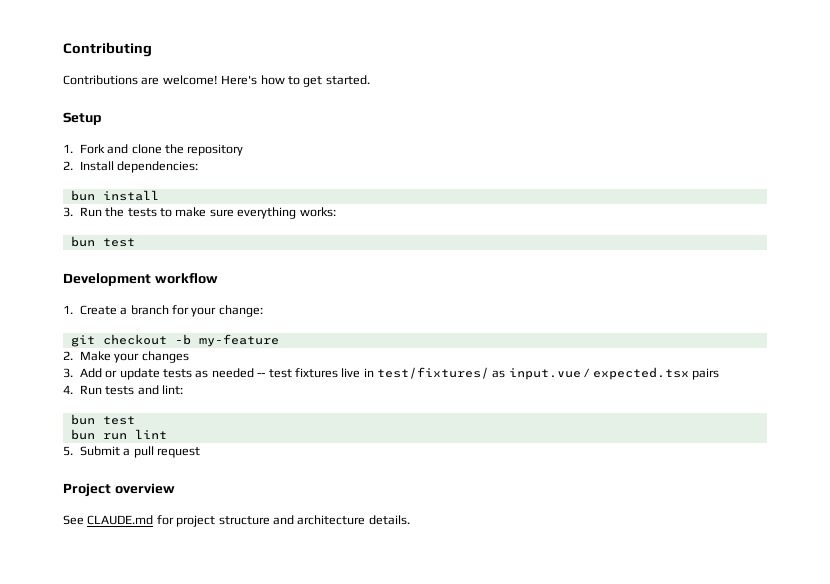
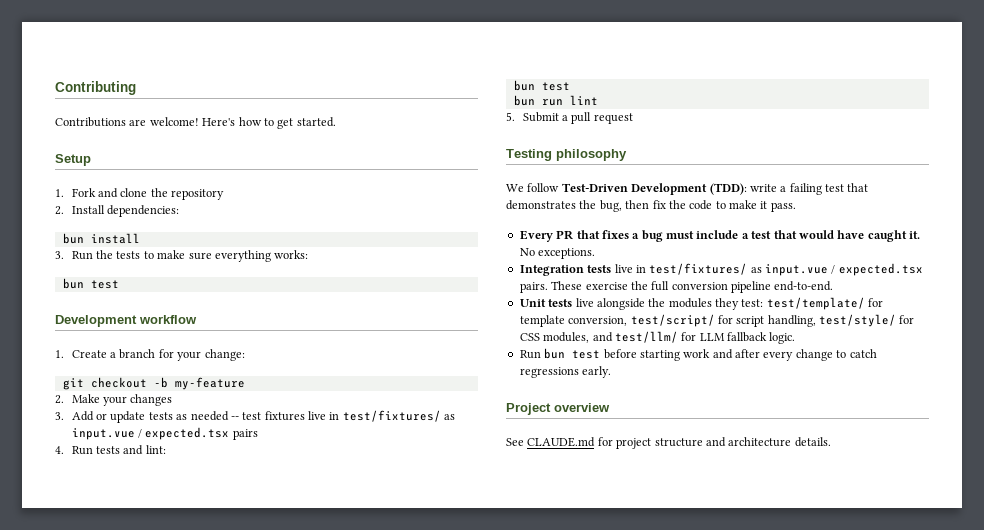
+ Testing philosophy
+ We follow Test-Driven Development (TDD): write a failing test that demonstrates the bug, then fix the code to make it pass.
+ Every PR that fixes a bug must include a test that would have caught it. No exceptions.
+ Integration tests live in test/fixtures/ as input.vue / expected.tsx pairs. These exercise the full conversion pipeline end-to-end.
+ Unit tests live alongside the modules they test: test/template/ for template conversion, test/script/ for script handling, test/style/ for CSS modules, and test/llm/ for LLM fallback logic.
+ Run bun test before starting work and after every change to catch regressions early.

